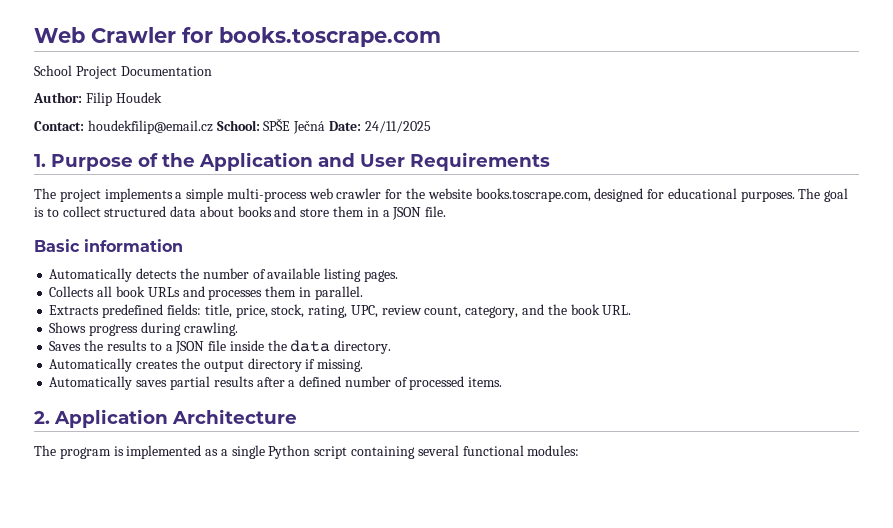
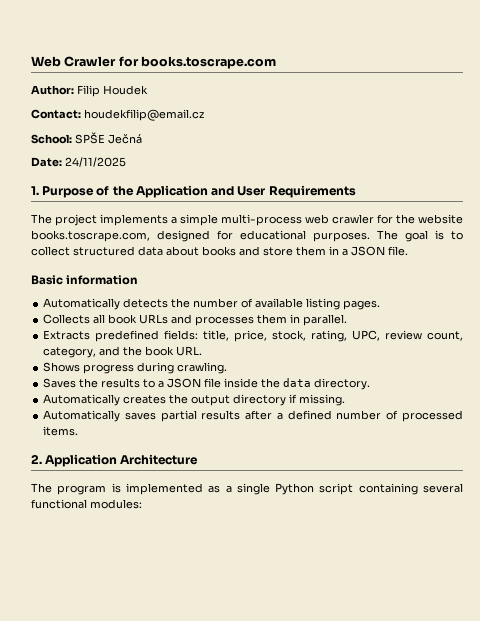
- School Project Documentation
- Contact: houdekfilip@email.cz School: SPŠE Ječná Date: 24/11/2025
+ Contact: houdekfilip@email.cz
+ School: SPŠE Ječná
+ Date: 24/11/2025

